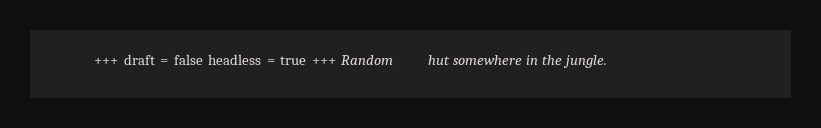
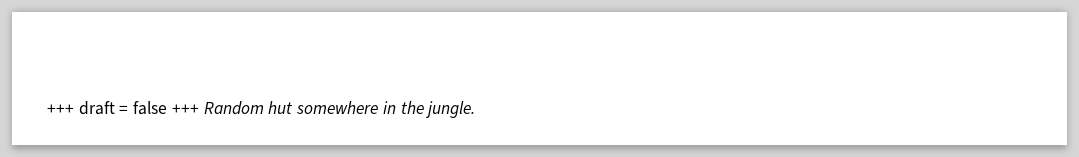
- +++ draft = false headless = true +++ Random hut somewhere in the jungle.
+ +++ draft = false +++ Random hut somewhere in the jungle.

